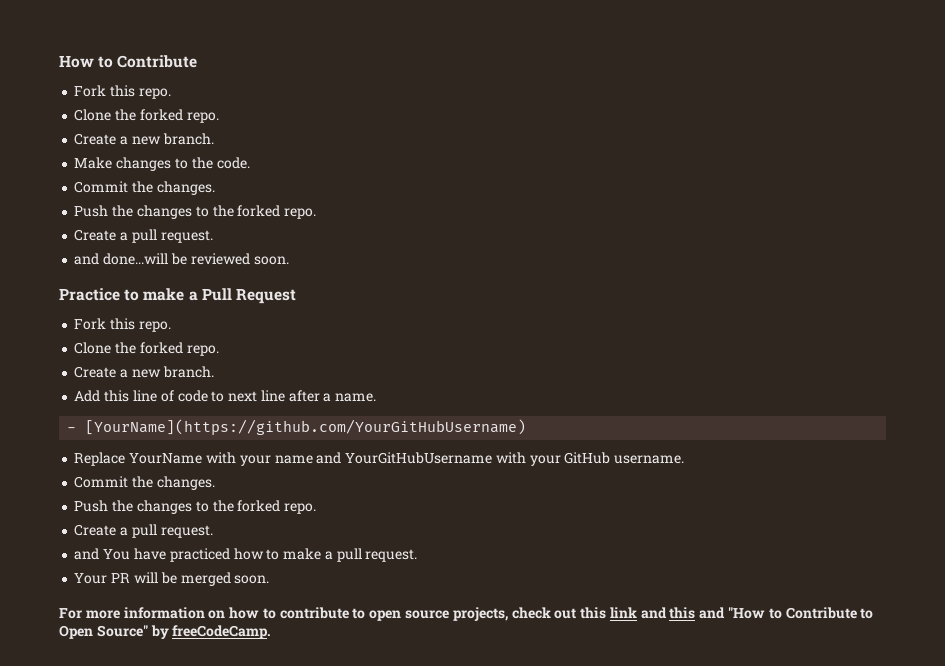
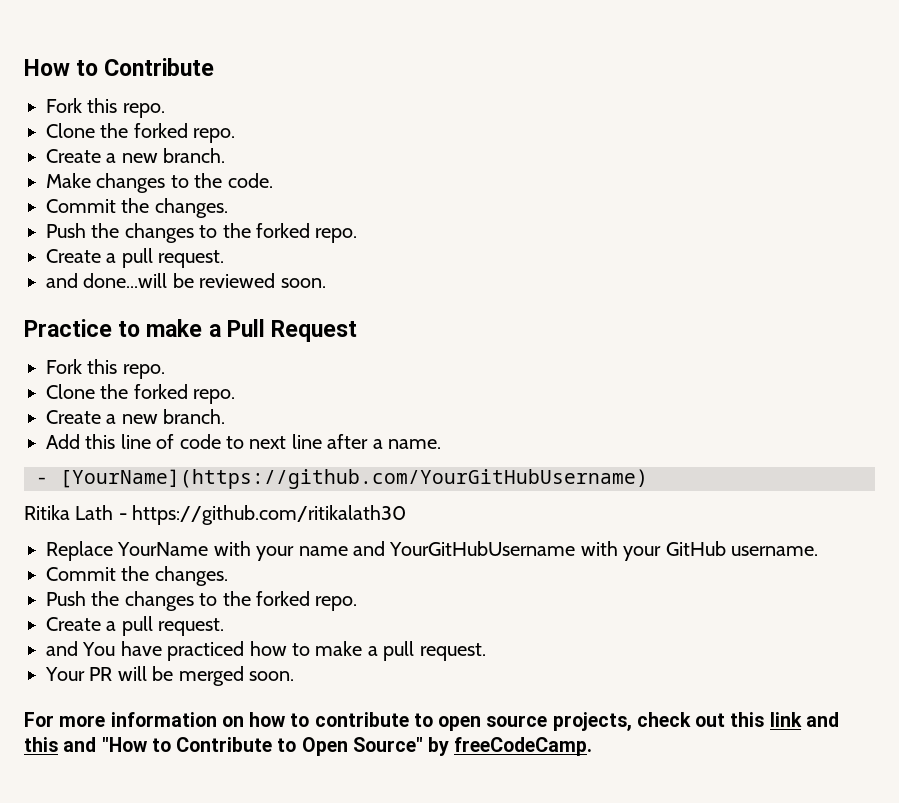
+ Ritika Lath - https://github.com/ritikalath30

